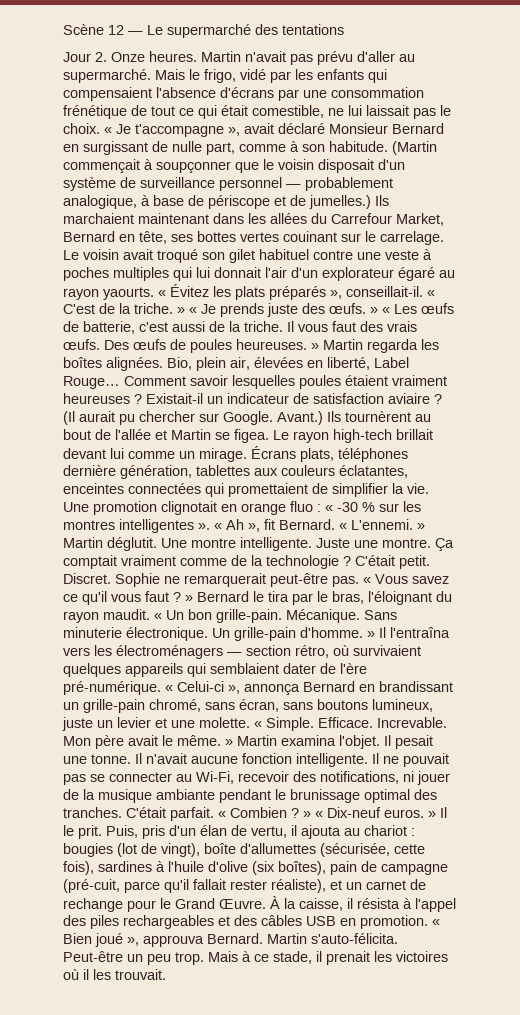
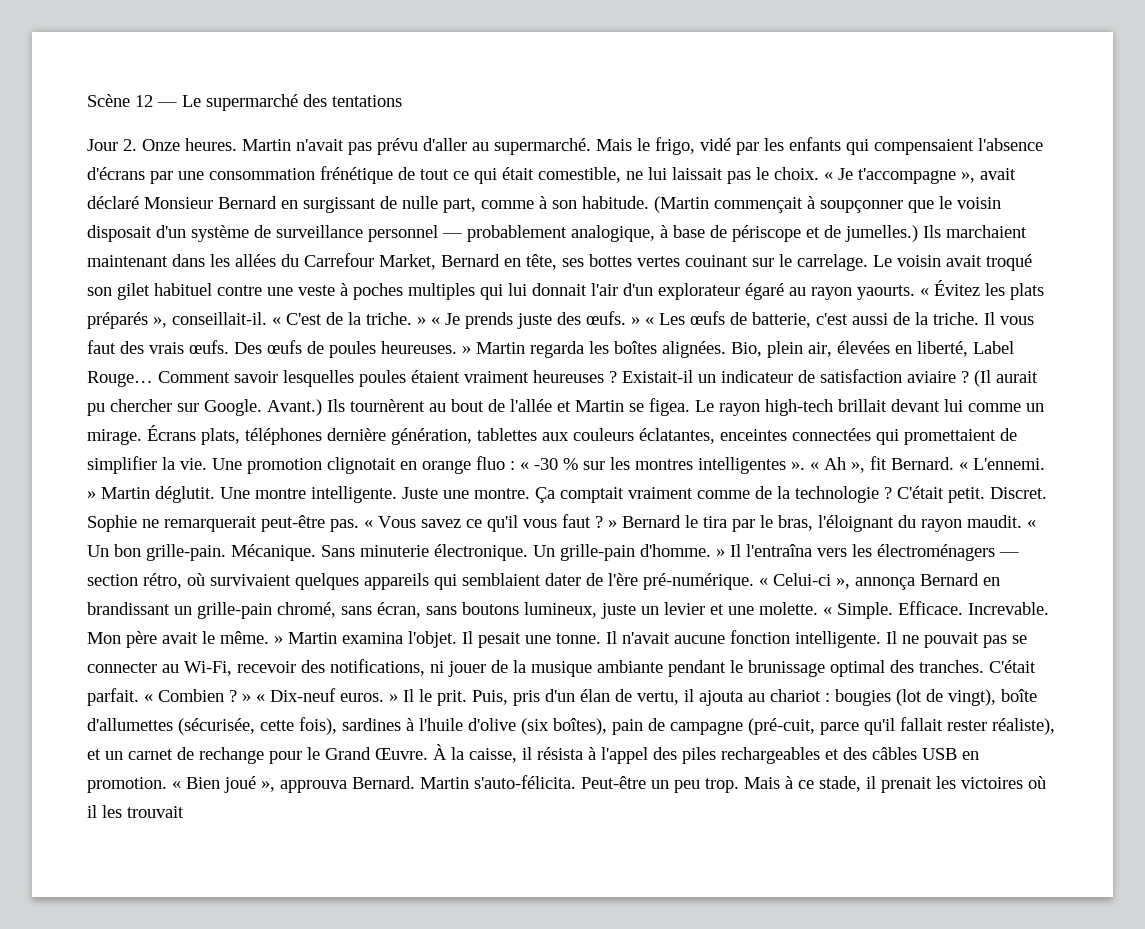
- Mais à ce stade, il prenait les victoires où il les trouvait.
+ Mais à ce stade, il prenait les victoires où il les trouvait

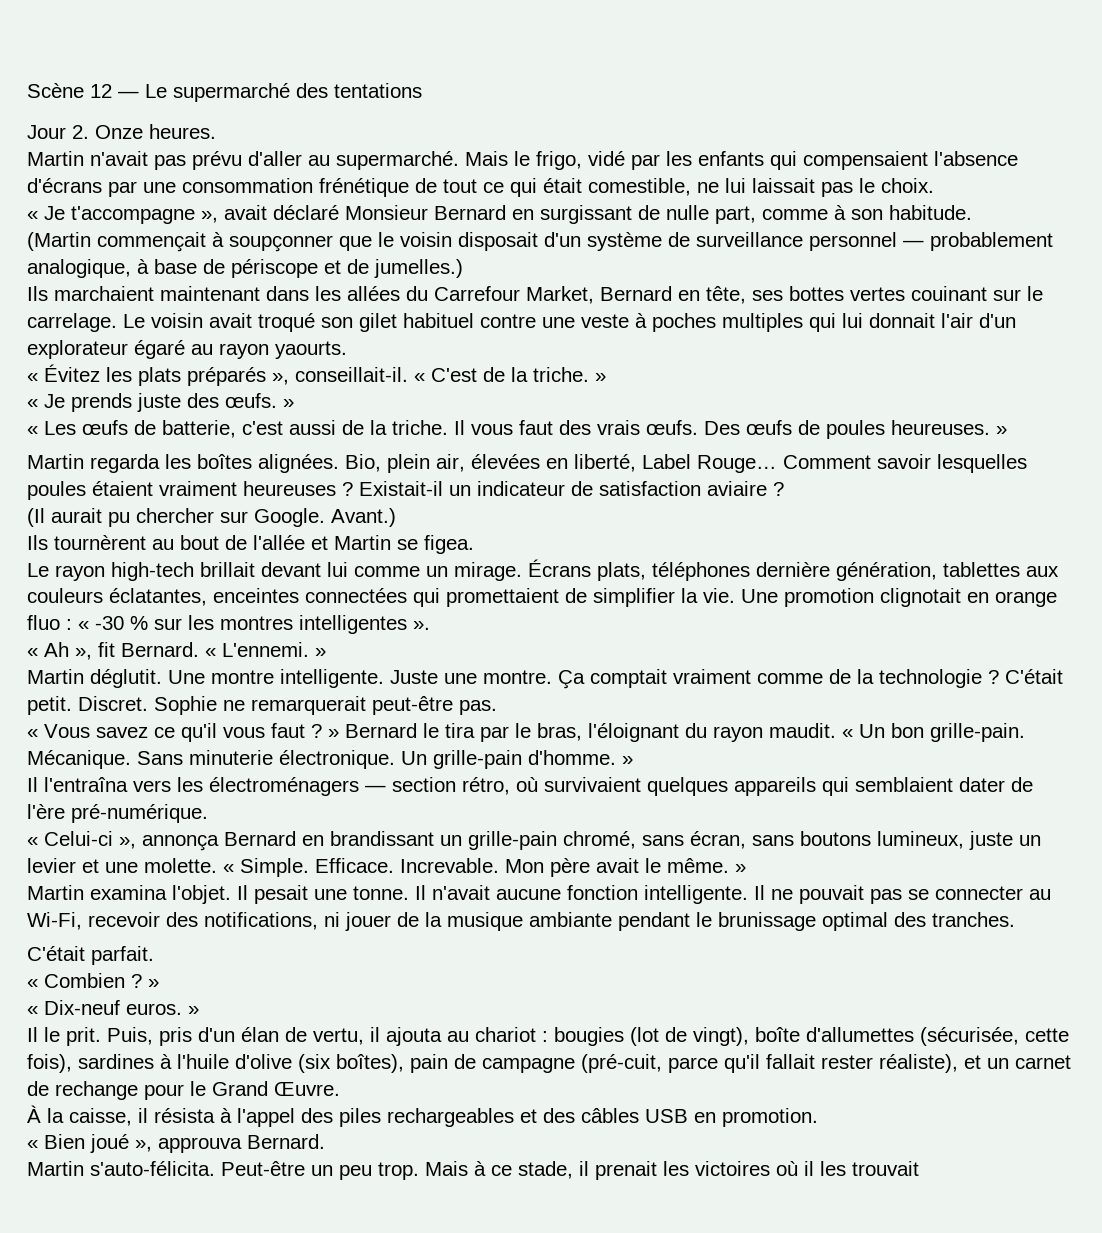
- Jour 2. Onze heures. Martin n'avait pas prévu d'aller au supermarché.
+ Jour 2. Onze heures.
+ Martin n'avait pas prévu d'aller au supermarché.
- Mais le frigo, vidé par les enfants qui compensaient l'absence d'écrans par une consommation frénétique de tout ce qui était comestible, ne lui laissait pas le choix. « Je t'accompagne », avait déclaré Monsieur Bernard en surgissant de nulle part, comme à son habitude. (Martin commençait à soupçonner que le voisin disposait d'un système de surveillance personnel — probablement analogique, à base de périscope et de jumelles.) Ils marchaient maintenant dans les allées du Carrefour Market, Bernard en tête, ses bottes vertes couinant sur le carrelage.
+ Mais le frigo, vidé par les enfants qui compensaient l'absence d'écrans par une consommation frénétique de tout ce qui était comestible, ne lui laissait pas le choix.
+ « Je t'accompagne », avait déclaré Monsieur Bernard en surgissant de nulle part, comme à son habitude.
+ (Martin commençait à soupçonner que le voisin disposait d'un système de surveillance personnel — probablement analogique, à base de périscope et de jumelles.)
+ Ils marchaient maintenant dans les allées du Carrefour Market, Bernard en tête, ses bottes vertes couinant sur le carrelage.
- Le voisin avait troqué son gilet habituel contre une veste à poches multiples qui lui donnait l'air d'un explorateur égaré au rayon yaourts. « Évitez les plats préparés », conseillait-il.
+ Le voisin avait troqué son gilet habituel contre une veste à poches multiples qui lui donnait l'air d'un explorateur égaré au rayon yaourts.
+ « Évitez les plats préparés », conseillait-il.
- « C'est de la triche. » « Je prends juste des œufs. » « Les œufs de batterie, c'est aussi de la triche.
+ « C'est de la triche. »
+ « Je prends juste des œufs. »
+ « Les œufs de batterie, c'est aussi de la triche.
- Des œufs de poules heureuses. » Martin regarda les boîtes alignées.
+ Des œufs de poules heureuses. »
+ Martin regarda les boîtes alignées.
- Existait-il un indicateur de satisfaction aviaire ? (Il aurait pu chercher sur Google.
+ Existait-il un indicateur de satisfaction aviaire ?
+ (Il aurait pu chercher sur Google.
- Avant.) Ils tournèrent au bout de l'allée et Martin se figea. Le rayon high-tech brillait devant lui comme un mirage.
+ Avant.)
+ Ils tournèrent au bout de l'allée et Martin se figea.
+ Le rayon high-tech brillait devant lui comme un mirage.
- Une promotion clignotait en orange fluo : « -30 % sur les montres intelligentes ». « Ah », fit Bernard.
+ Une promotion clignotait en orange fluo : « -30 % sur les montres intelligentes ».
+ « Ah », fit Bernard.
- « L'ennemi. » Martin déglutit.
+ « L'ennemi. »
+ Martin déglutit.
- Sophie ne remarquerait peut-être pas. « Vous savez ce qu'il vous faut ? » Bernard le tira par le bras, l'éloignant du rayon maudit.
+ Sophie ne remarquerait peut-être pas.
+ « Vous savez ce qu'il vous faut ? » Bernard le tira par le bras, l'éloignant du rayon maudit.
- Un grille-pain d'homme. » Il l'entraîna vers les électroménagers — section rétro, où survivaient quelques appareils qui semblaient dater de l'ère pré-numérique. « Celui-ci », annonça Bernard en brandissant un grille-pain chromé, sans écran, sans boutons lumineux, juste un levier et une molette.
+ Un grille-pain d'homme. »
+ Il l'entraîna vers les électroménagers — section rétro, où survivaient quelques appareils qui semblaient dater de l'ère pré-numérique.
+ « Celui-ci », annonça Bernard en brandissant un grille-pain chromé, sans écran, sans boutons lumineux, juste un levier et une molette.
- Mon père avait le même. » Martin examina l'objet.
+ Mon père avait le même. »
+ Martin examina l'objet.
- Il ne pouvait pas se connecter au Wi-Fi, recevoir des notifications, ni jouer de la musique ambiante pendant le brunissage optimal des tranches. C'était parfait. « Combien ? » « Dix-neuf euros. » Il le prit.
+ Il ne pouvait pas se connecter au Wi-Fi, recevoir des notifications, ni jouer de la musique ambiante pendant le brunissage optimal des tranches.
+ C'était parfait.
+ « Combien ? »
+ « Dix-neuf euros. »
+ Il le prit.
- bougies (lot de vingt), boîte d'allumettes (sécurisée, cette fois), sardines à l'huile d'olive (six boîtes), pain de campagne (pré-cuit, parce qu'il fallait rester réaliste), et un carnet de rechange pour le Grand Œuvre. À la caisse, il résista à l'appel des piles rechargeables et des câbles USB en promotion. « Bien joué », approuva Bernard. Martin s'auto-félicita.
+ bougies (lot de vingt), boîte d'allumettes (sécurisée, cette fois), sardines à l'huile d'olive (six boîtes), pain de campagne (pré-cuit, parce qu'il fallait rester réaliste), et un carnet de rechange pour le Grand Œuvre.
+ À la caisse, il résista à l'appel des piles rechargeables et des câbles USB en promotion.
+ « Bien joué », approuva Bernard.
+ Martin s'auto-félicita.

